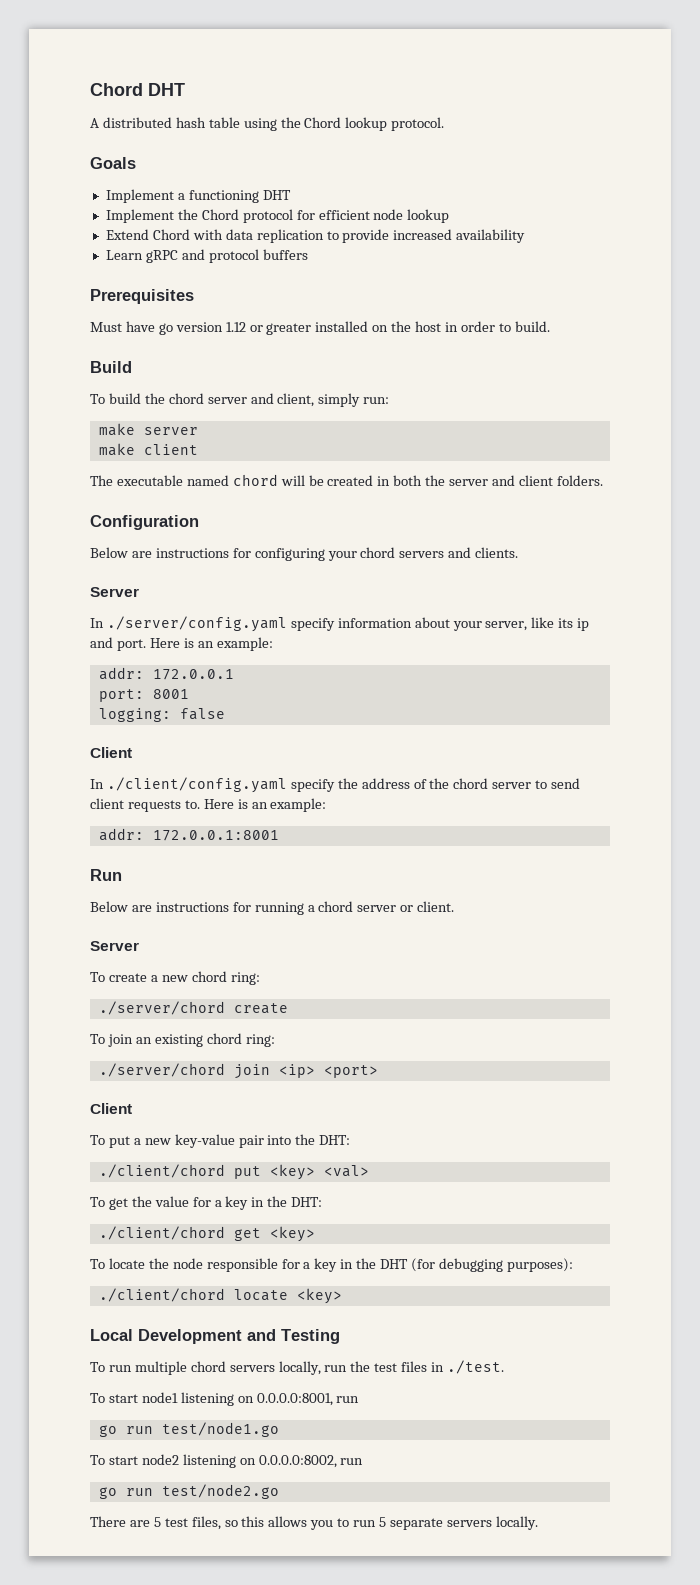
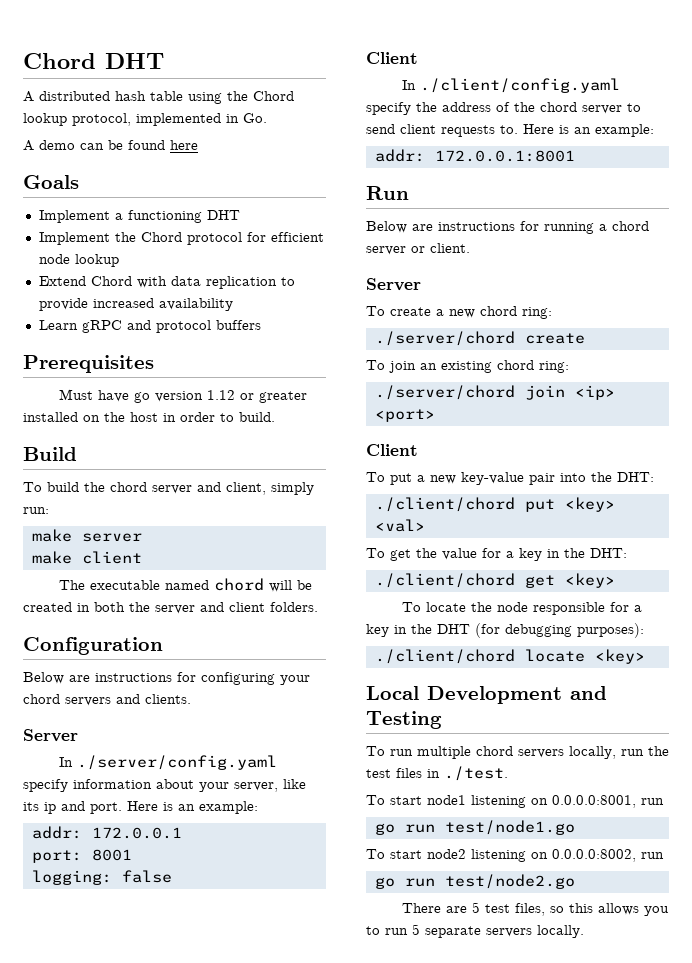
- A distributed hash table using the Chord lookup protocol.
+ A distributed hash table using the Chord lookup protocol, implemented in Go.
+ A demo can be found here

